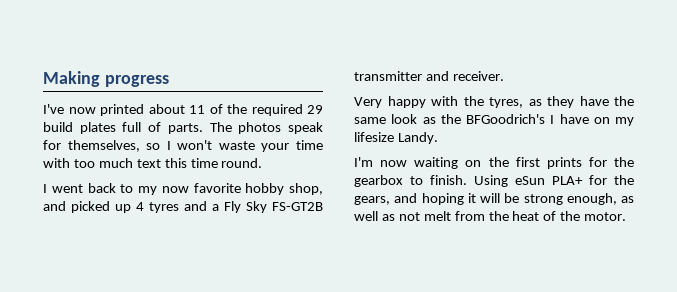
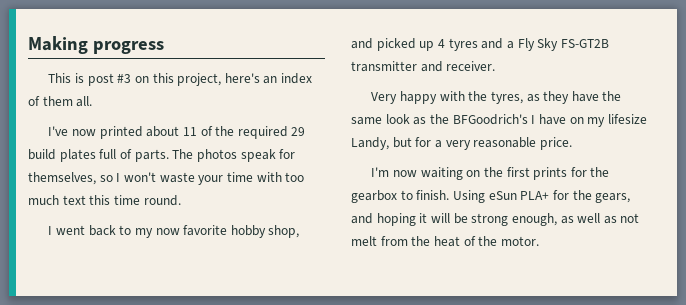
+ This is post #3 on this project, here's an index of them all.
- Very happy with the tyres, as they have the same look as the BFGoodrich's I have on my lifesize Landy.
+ Very happy with the tyres, as they have the same look as the BFGoodrich's I have on my lifesize Landy, but for a very reasonable price.

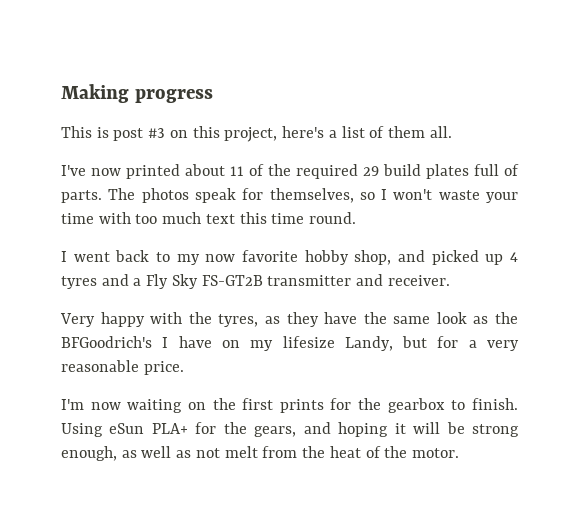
- This is post #3 on this project, here's an index of them all.
+ This is post #3 on this project, here's a list of them all.

